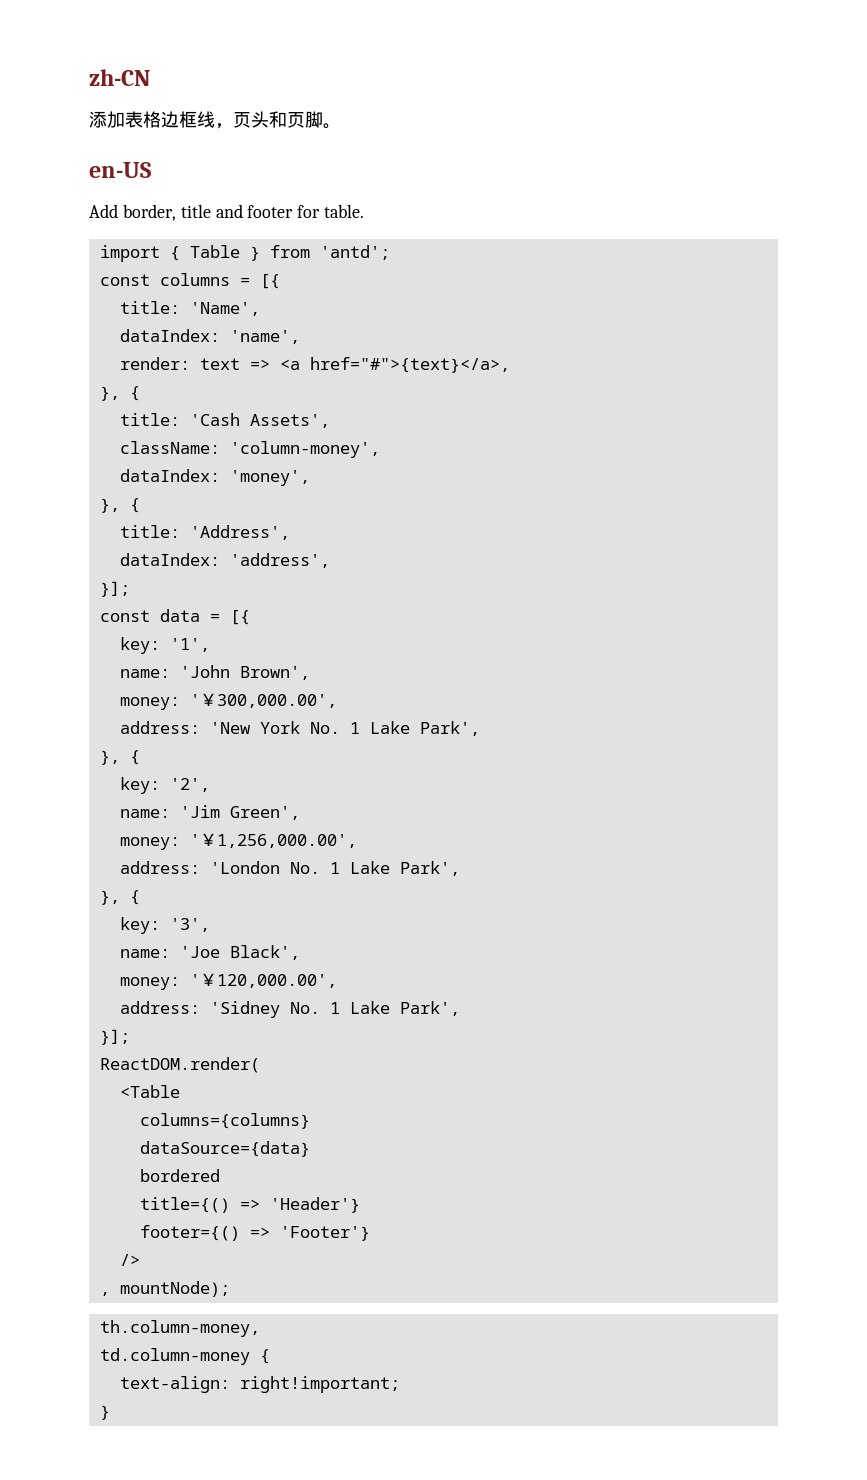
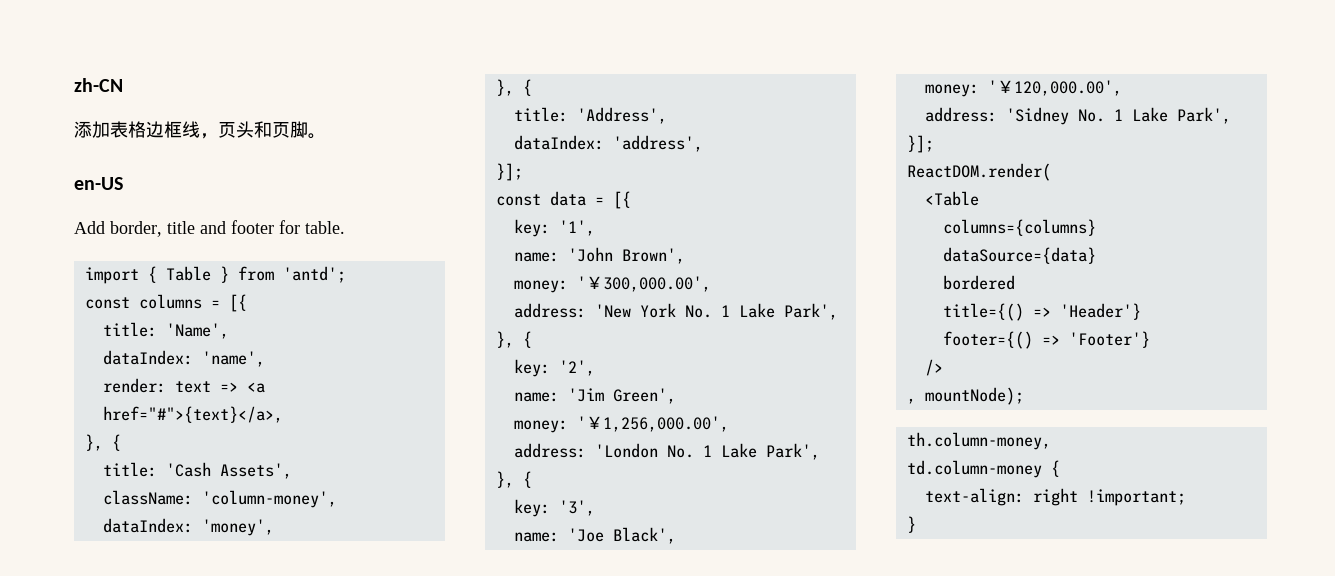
- text-align: right!important;
+ text-align: right !important;

